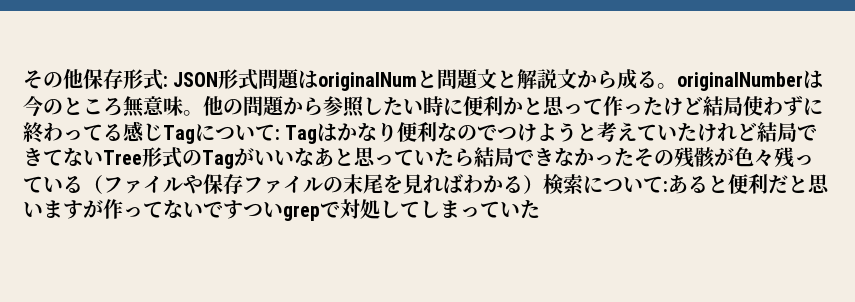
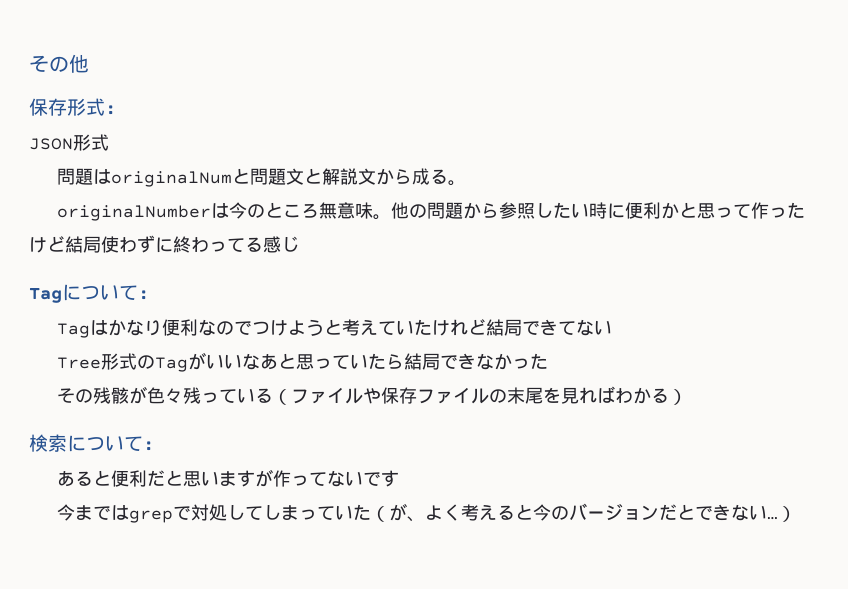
- その他保存形式: JSON形式問題はoriginalNumと問題文と解説文から成る。originalNumberは今のところ無意味。
+ その他
+ 保存形式:
+ JSON形式
+ 問題はoriginalNumと問題文と解説文から成る。
+ originalNumberは今のところ無意味。
- 他の問題から参照したい時に便利かと思って作ったけど結局使わずに終わってる感じTagについて: Tagはかなり便利なのでつけようと考えていたけれど結局できてないTree形式のTagがいいなあと思っていたら結局できなかったその残骸が色々残っている（ファイルや保存ファイルの末尾を見ればわかる）検索について:あると便利だと思いますが作ってないですついgrepで対処してしまっていた
+ 他の問題から参照したい時に便利かと思って作ったけど結局使わずに終わってる感じ
+ Tagについて:
+ Tagはかなり便利なのでつけようと考えていたけれど結局できてない
+ Tree形式のTagがいいなあと思っていたら結局できなかった
+ その残骸が色々残っている（ファイルや保存ファイルの末尾を見ればわかる）
+ 検索について:
+ あると便利だと思いますが作ってないです
+ 今まではgrepで対処してしまっていた（が、よく考えると今のバージョンだとできない…）

